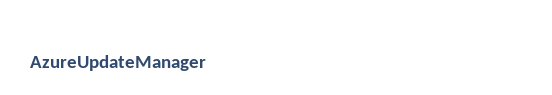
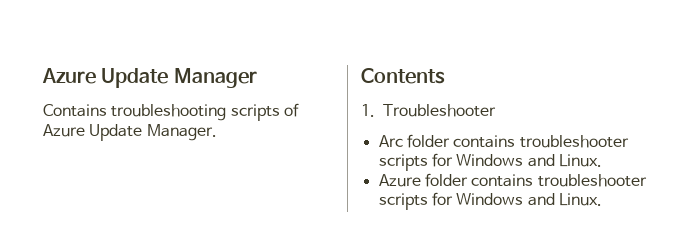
- AzureUpdateManager
+ Azure Update Manager
+ Contains troubleshooting scripts of Azure Update Manager.
+ Contents
+ 1. Troubleshooter
+ Arc folder contains troubleshooter scripts for Windows and Linux.
+ Azure folder contains troubleshooter scripts for Windows and Linux.

